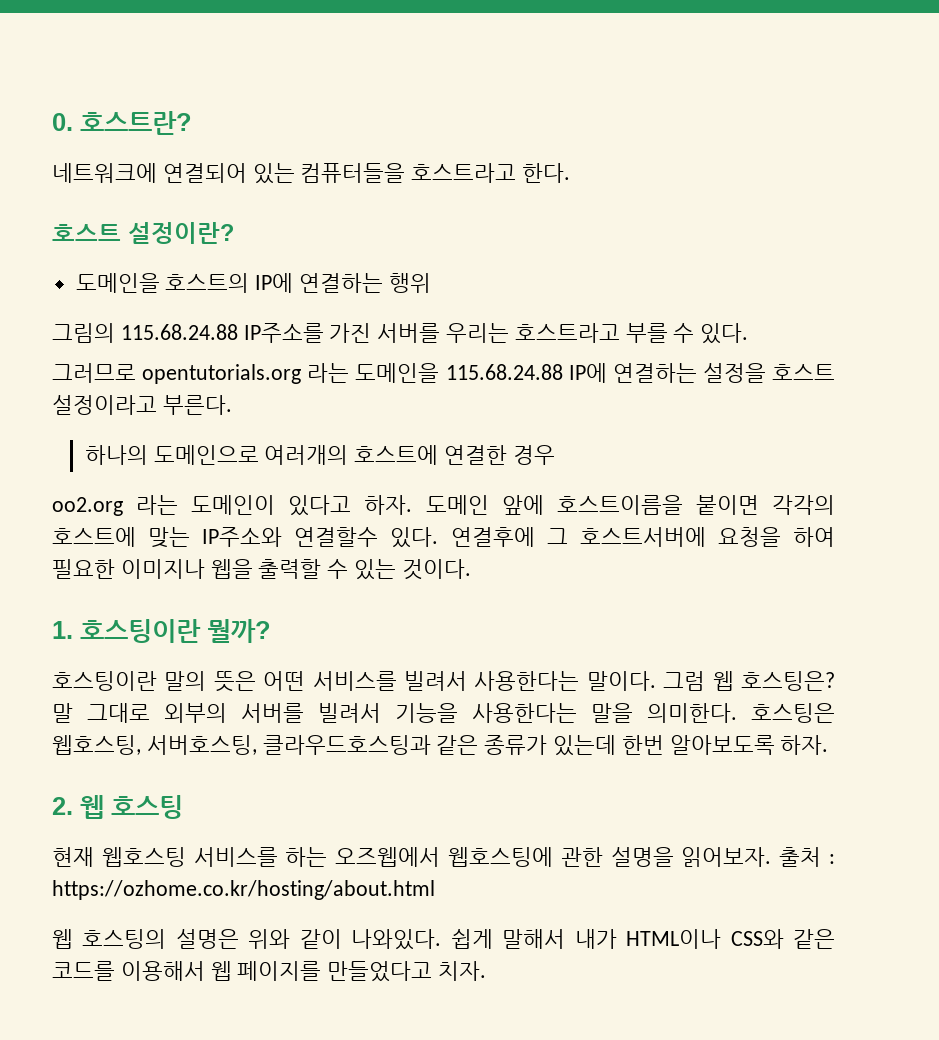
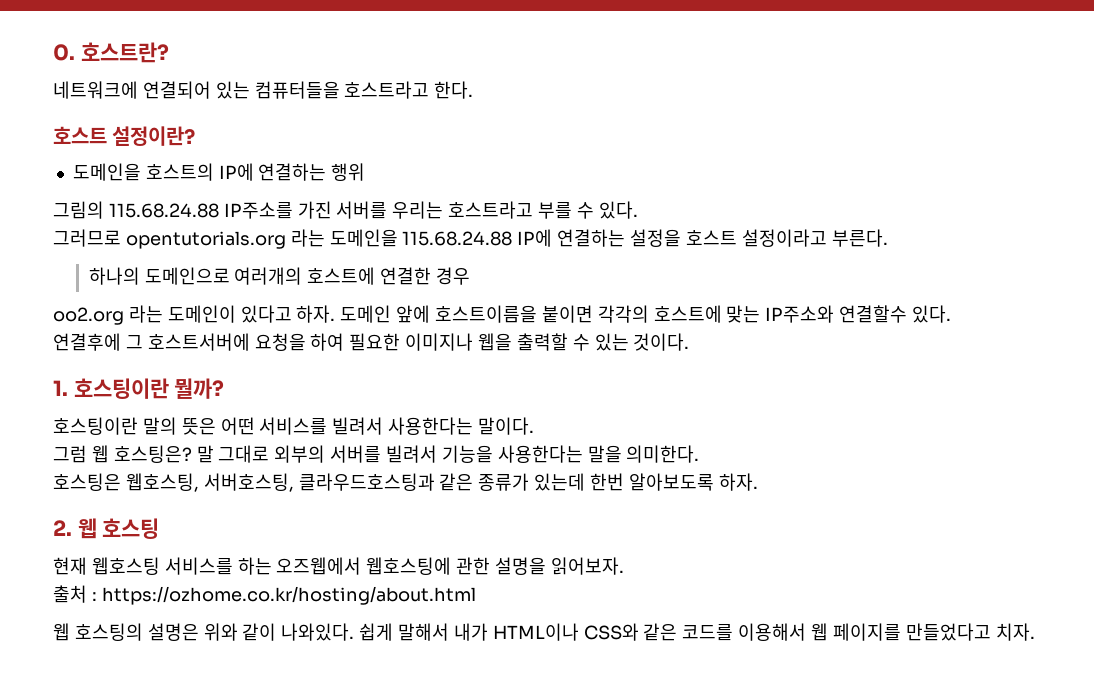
- 도메인 앞에 호스트이름을 붙이면 각각의 호스트에 맞는 IP주소와 연결할수 있다. 연결후에 그 호스트서버에 요청을 하여 필요한 이미지나 웹을 출력할 수 있는 것이다.
+ 도메인 앞에 호스트이름을 붙이면 각각의 호스트에 맞는 IP주소와 연결할수 있다.
+ 연결후에 그 호스트서버에 요청을 하여 필요한 이미지나 웹을 출력할 수 있는 것이다.
- 호스팅이란 말의 뜻은 어떤 서비스를 빌려서 사용한다는 말이다. 그럼 웹 호스팅은?
+ 호스팅이란 말의 뜻은 어떤 서비스를 빌려서 사용한다는 말이다.
+ 그럼 웹 호스팅은?
- 말 그대로 외부의 서버를 빌려서 기능을 사용한다는 말을 의미한다. 호스팅은 웹호스팅, 서버호스팅, 클라우드호스팅과 같은 종류가 있는데 한번 알아보도록 하자.
+ 말 그대로 외부의 서버를 빌려서 기능을 사용한다는 말을 의미한다.
+ 호스팅은 웹호스팅, 서버호스팅, 클라우드호스팅과 같은 종류가 있는데 한번 알아보도록 하자.
- 현재 웹호스팅 서비스를 하는 오즈웹에서 웹호스팅에 관한 설명을 읽어보자. 출처 : https://ozhome.co.kr/hosting/about.html
+ 현재 웹호스팅 서비스를 하는 오즈웹에서 웹호스팅에 관한 설명을 읽어보자.
+ 출처 : https://ozhome.co.kr/hosting/about.html

